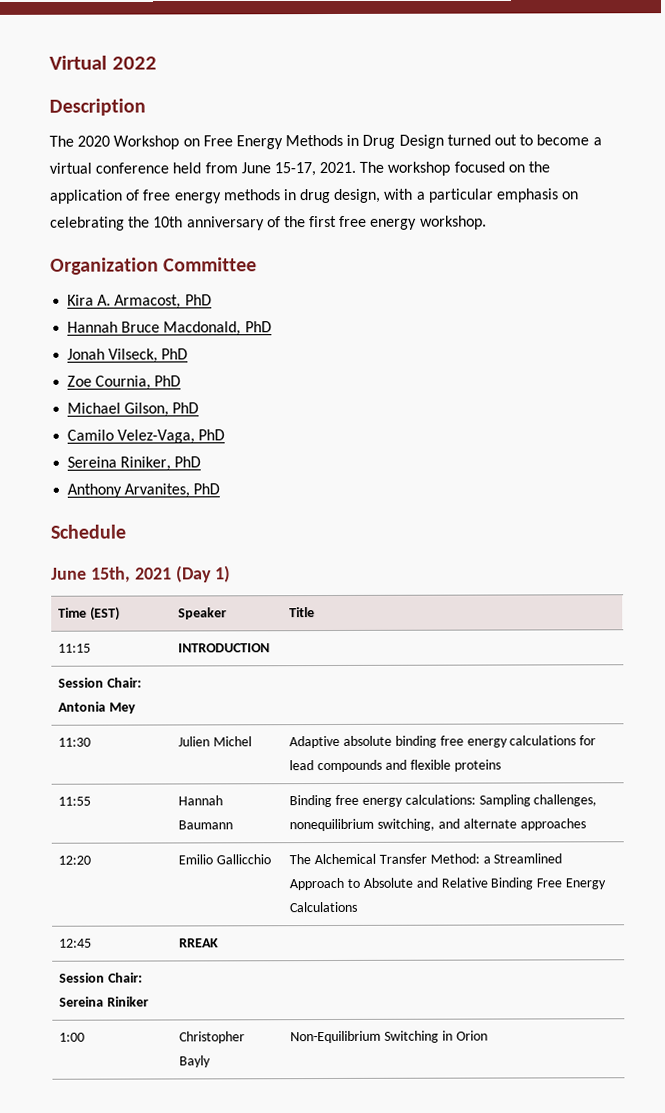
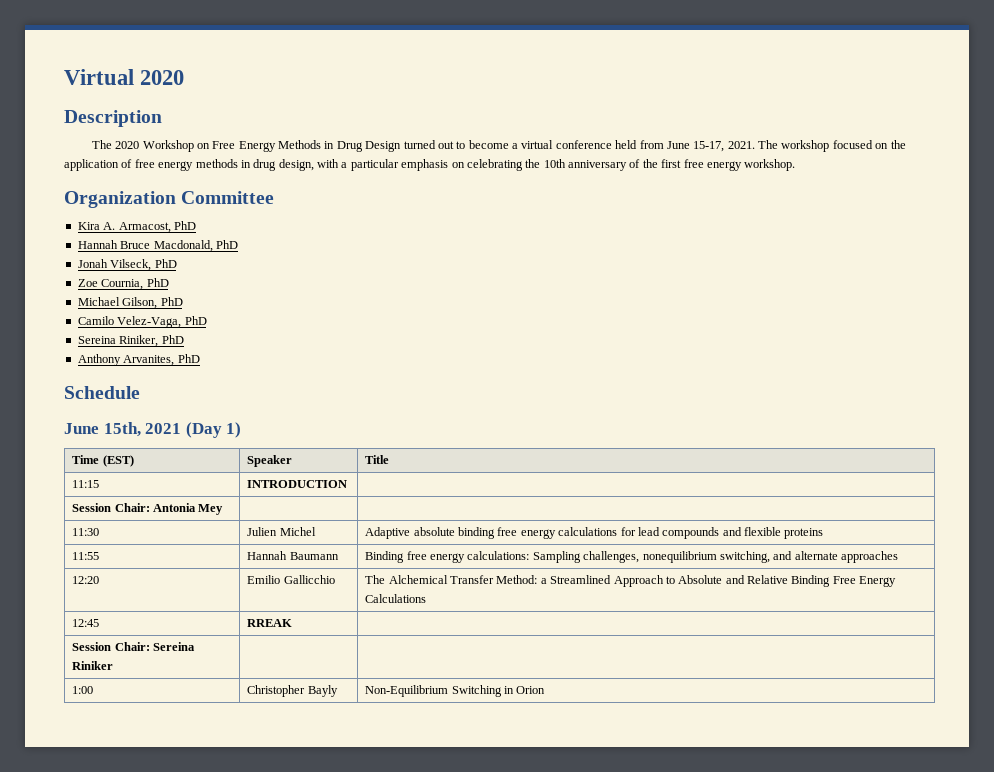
- Virtual 2022
+ Virtual 2020

